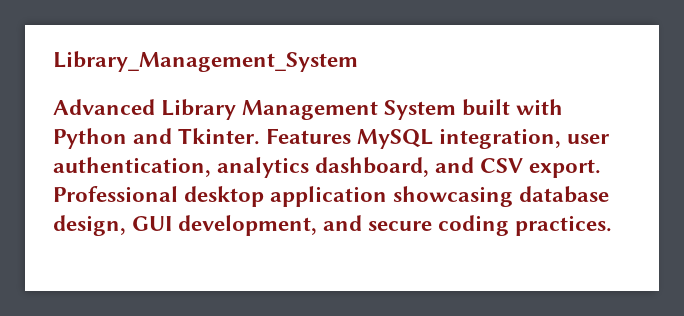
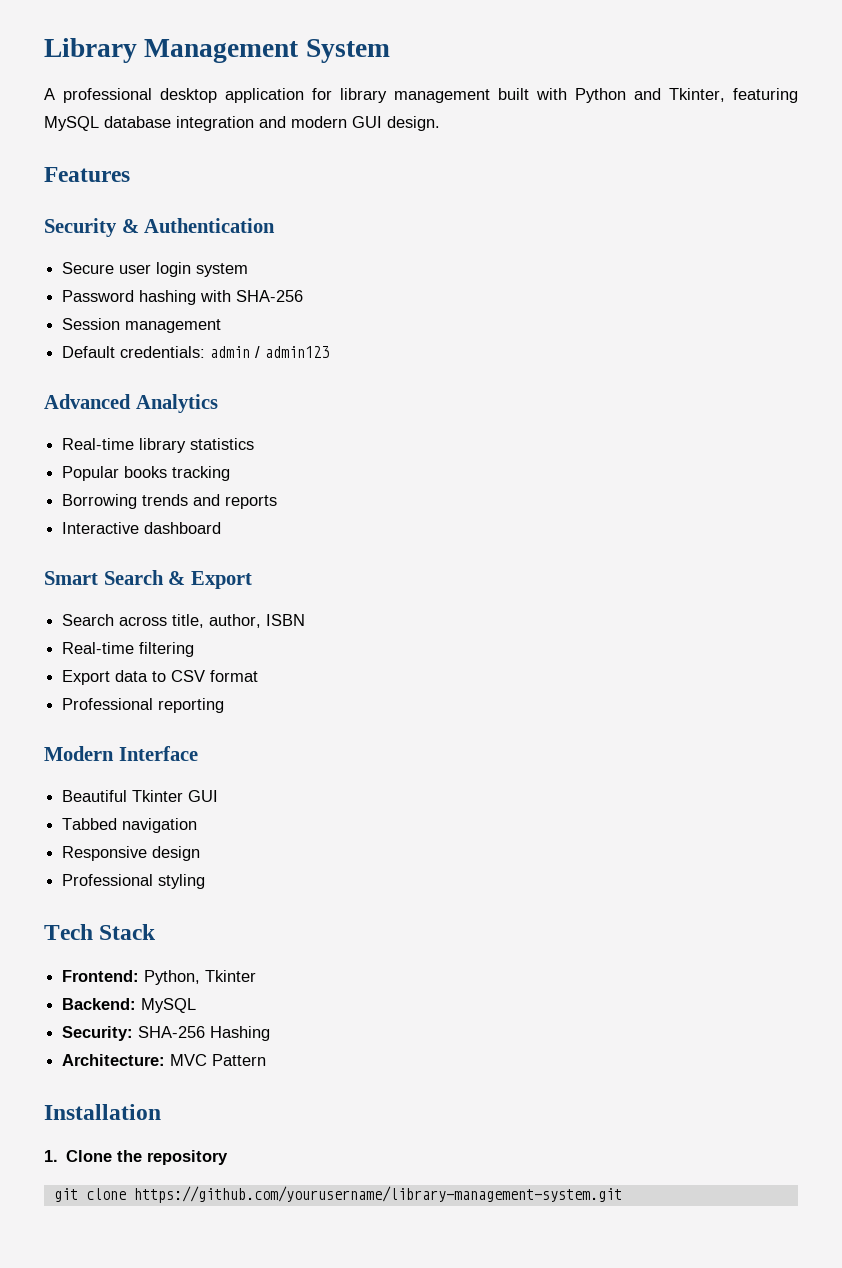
- Library_Management_System
- Advanced Library Management System built with Python and Tkinter. Features MySQL integration, user authentication, analytics dashboard, and CSV export. Professional desktop application showcasing database design, GUI development, and secure coding practices.
+ Library Management System
+ A professional desktop application for library management built with Python and Tkinter, featuring MySQL database integration and modern GUI design.
+ Features
+ Security & Authentication
+ Secure user login system
+ Password hashing with SHA-256
+ Session management
+ Default credentials: admin / admin123
+ Advanced Analytics
+ Real-time library statistics
+ Popular books tracking
+ Borrowing trends and reports
+ Interactive dashboard
+ Smart Search & Export
+ Search across title, author, ISBN
+ Real-time filtering
+ Export data to CSV format
+ Professional reporting
+ Modern Interface
+ Beautiful Tkinter GUI
+ Tabbed navigation
+ Responsive design
+ Professional styling
+ Tech Stack
+ Frontend: Python, Tkinter
+ Backend: MySQL
+ Security: SHA-256 Hashing
+ Architecture: MVC Pattern
+ Installation
+ 1. Clone the repository
+ git clone https://github.com/yourusername/library-management-system.git

